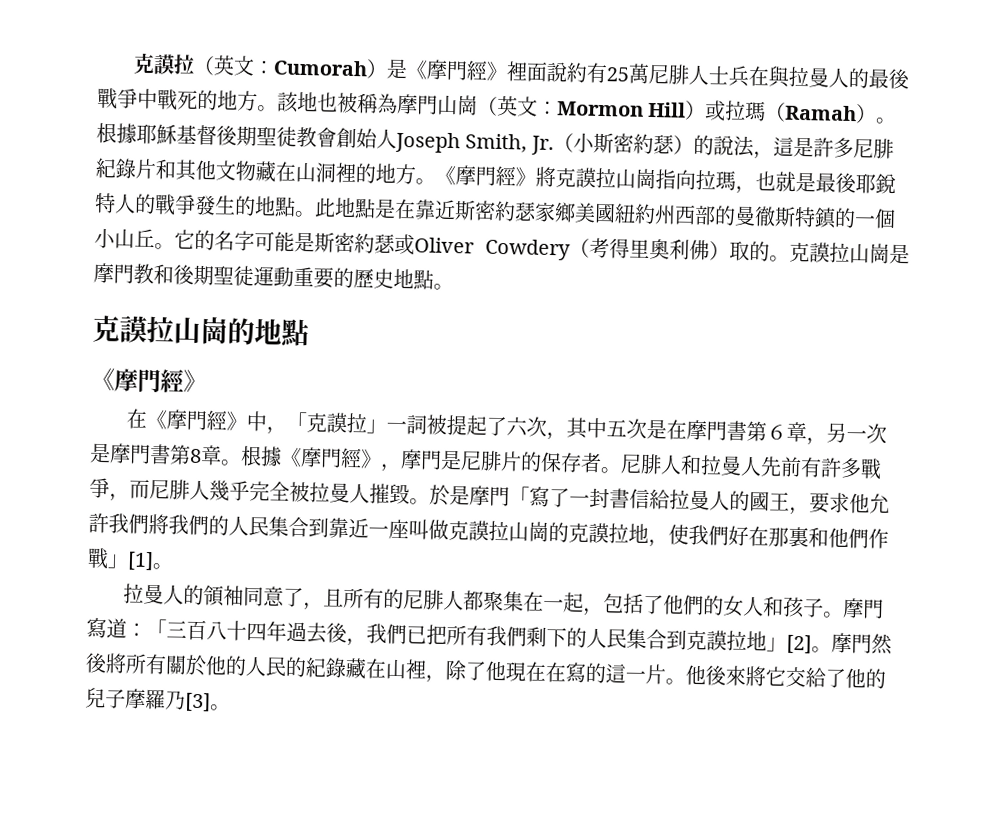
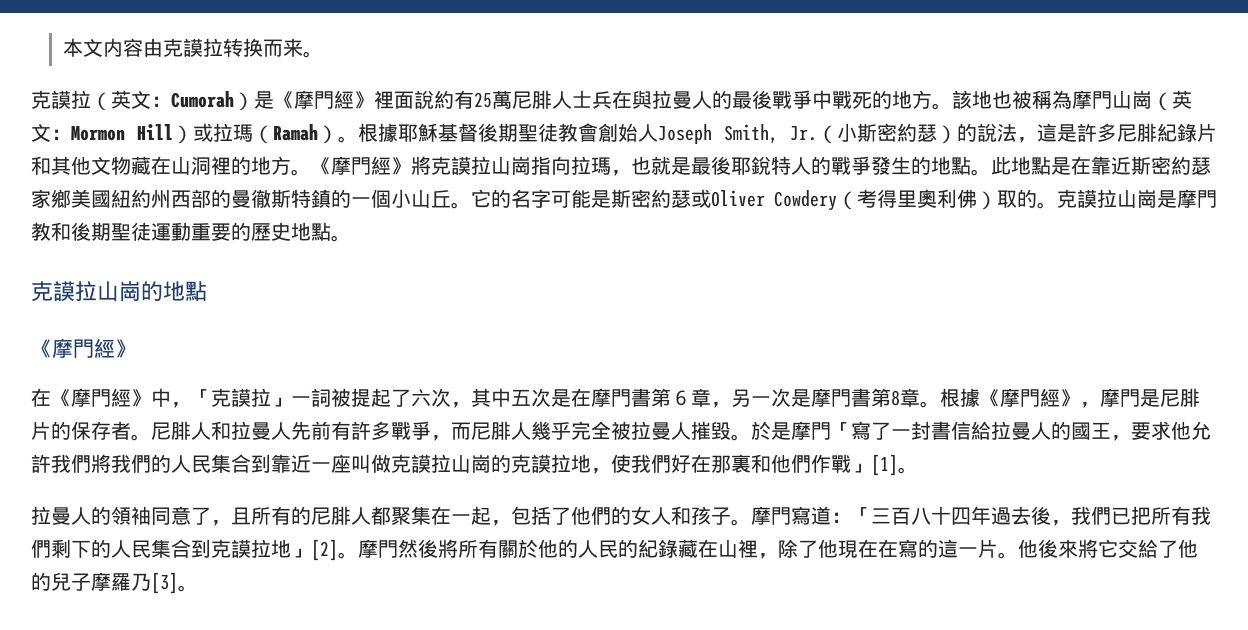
+ 本文内容由克謨拉转换而来。

